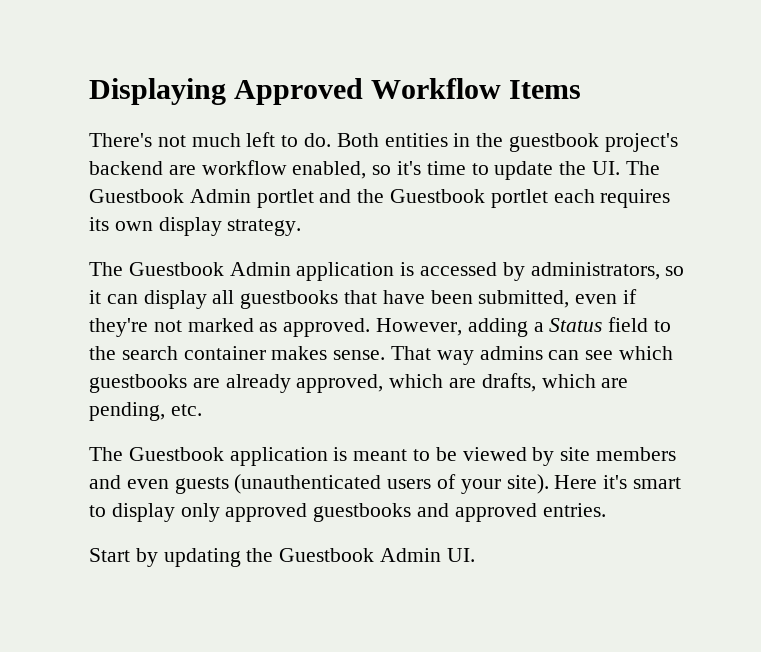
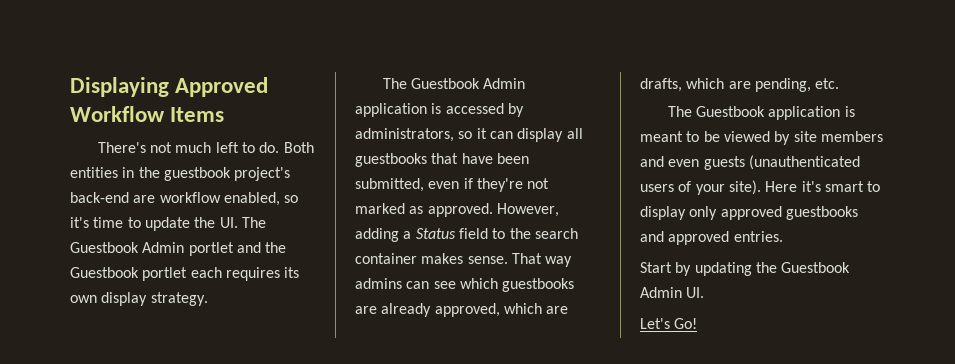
- Both entities in the guestbook project's backend are workflow enabled, so it's time to update the UI. The Guestbook Admin portlet and the Guestbook portlet each requires its own display strategy.
+ Both entities in the guestbook project's back-end are workflow enabled, so it's time to update the UI. The Guestbook Admin portlet and the Guestbook portlet each requires its own display strategy.
+ Let's Go!

